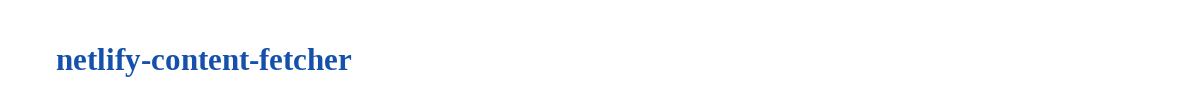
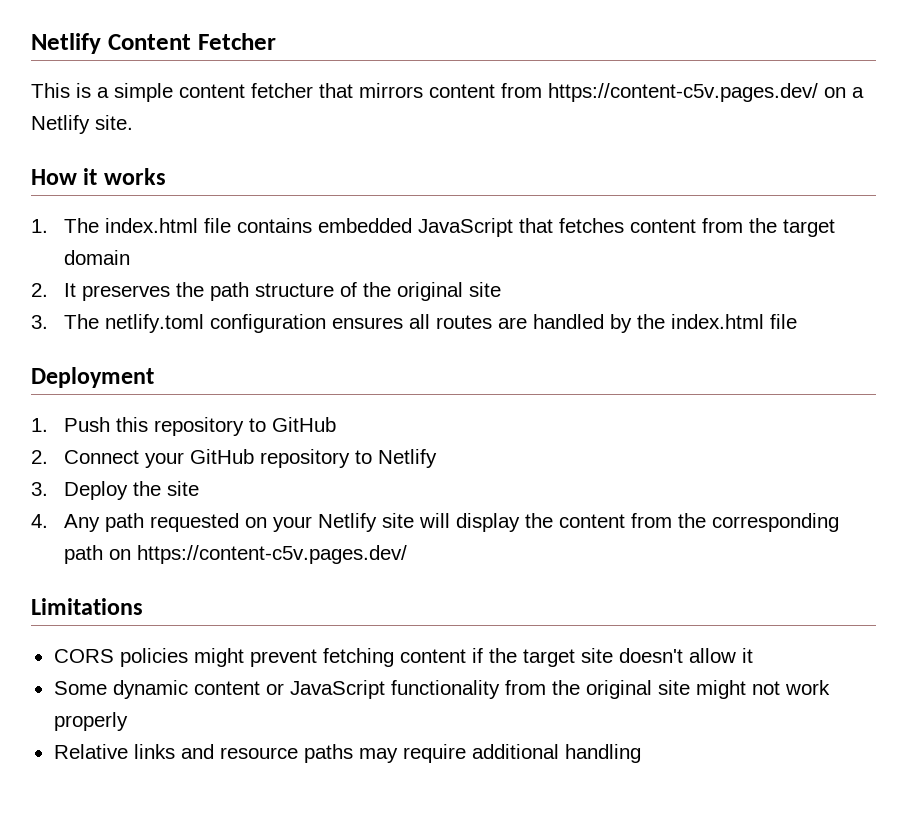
- netlify-content-fetcher
+ Netlify Content Fetcher
+ This is a simple content fetcher that mirrors content from https://content-c5v.pages.dev/ on a Netlify site.
+ How it works
+ 1. The index.html file contains embedded JavaScript that fetches content from the target domain
+ 2. It preserves the path structure of the original site
+ 3. The netlify.toml configuration ensures all routes are handled by the index.html file
+ Deployment
+ 1. Push this repository to GitHub
+ 2. Connect your GitHub repository to Netlify
+ 3. Deploy the site
+ 4. Any path requested on your Netlify site will display the content from the corresponding path on https://content-c5v.pages.dev/
+ Limitations
+ CORS policies might prevent fetching content if the target site doesn't allow it
+ Some dynamic content or JavaScript functionality from the original site might not work properly
+ Relative links and resource paths may require additional handling

